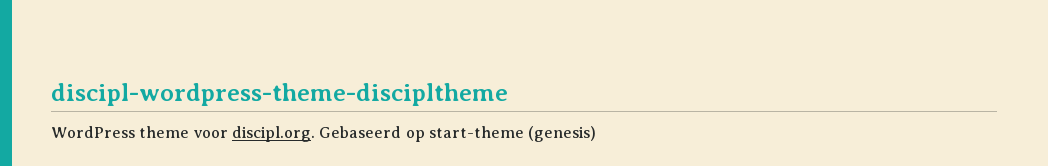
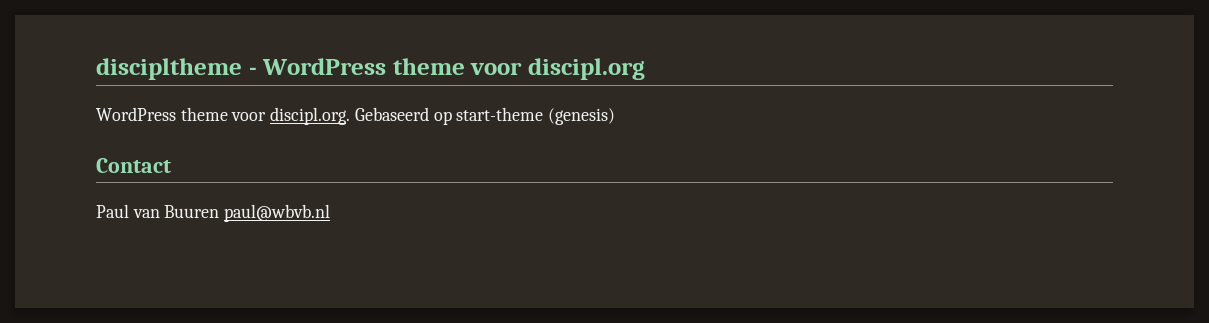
- discipl-wordpress-theme-discipltheme
+ discipltheme - WordPress theme voor discipl.org
+ Contact
+ Paul van Buuren paul@wbvb.nl

